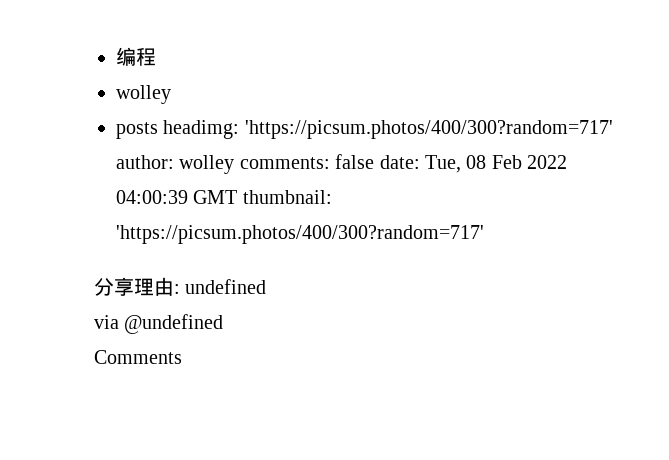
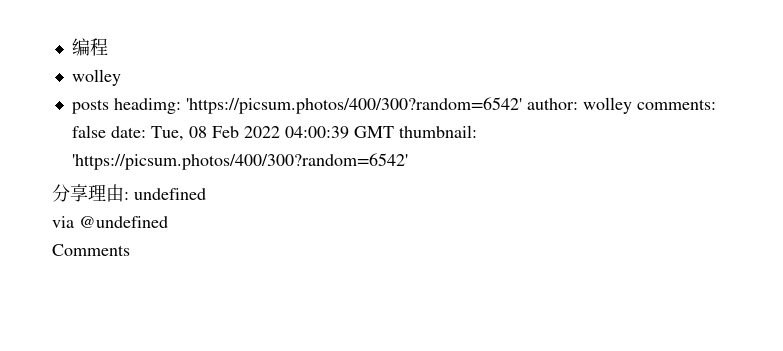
- posts headimg: 'https://picsum.photos/400/300?random=717' author: wolley comments: false date: Tue, 08 Feb 2022 04:00:39 GMT thumbnail: 'https://picsum.photos/400/300?random=717'
+ posts headimg: 'https://picsum.photos/400/300?random=6542' author: wolley comments: false date: Tue, 08 Feb 2022 04:00:39 GMT thumbnail: 'https://picsum.photos/400/300?random=6542'

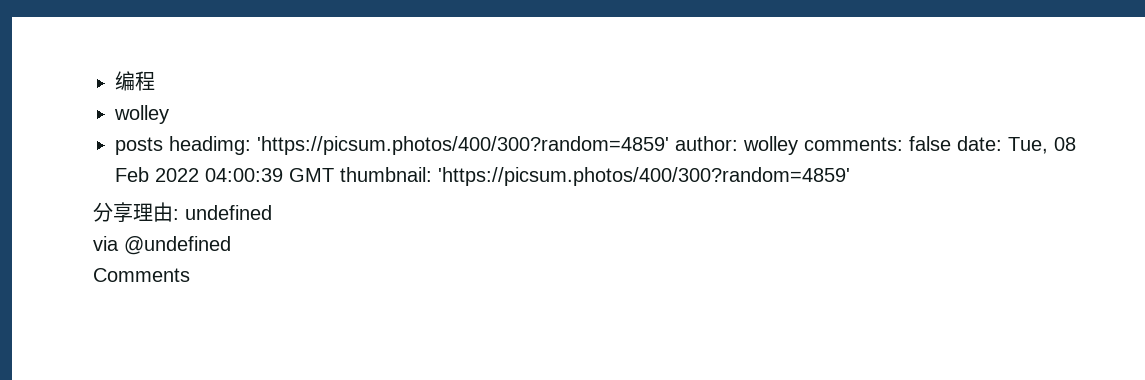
- posts headimg: 'https://picsum.photos/400/300?random=6542' author: wolley comments: false date: Tue, 08 Feb 2022 04:00:39 GMT thumbnail: 'https://picsum.photos/400/300?random=6542'
+ posts headimg: 'https://picsum.photos/400/300?random=4859' author: wolley comments: false date: Tue, 08 Feb 2022 04:00:39 GMT thumbnail: 'https://picsum.photos/400/300?random=4859'

